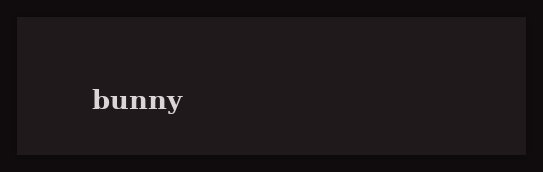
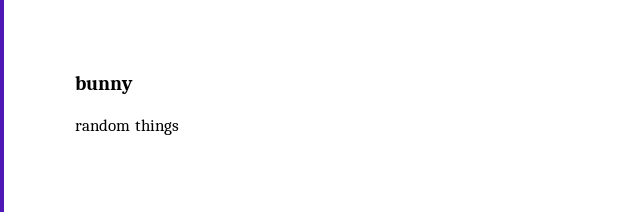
+ random things

